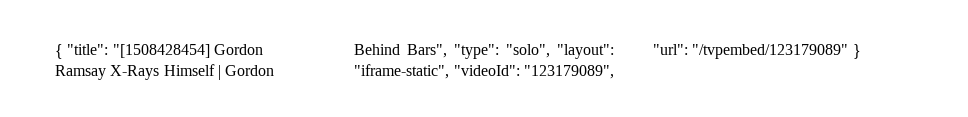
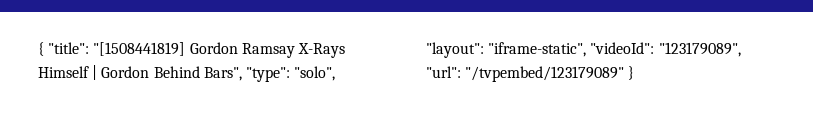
- { "title": "[1508428454] Gordon Ramsay X-Rays Himself | Gordon Behind Bars", "type": "solo", "layout": "iframe-static", "videoId": "123179089", "url": "/tvpembed/123179089" }
+ { "title": "[1508441819] Gordon Ramsay X-Rays Himself | Gordon Behind Bars", "type": "solo", "layout": "iframe-static", "videoId": "123179089", "url": "/tvpembed/123179089" }

